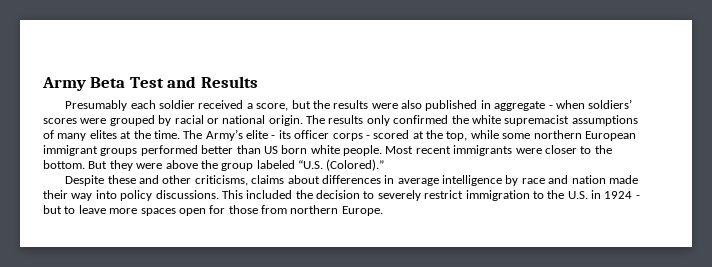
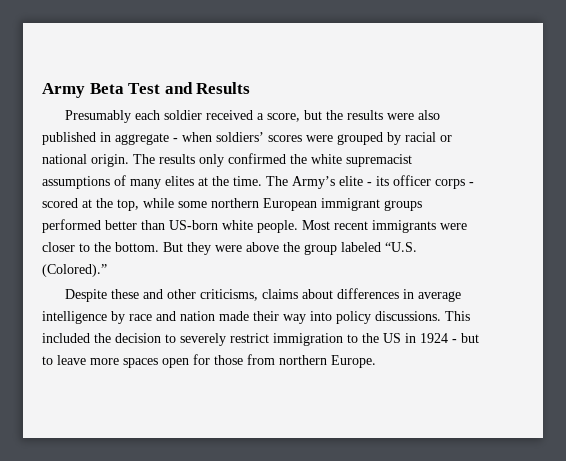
- The Army’s elite - its officer corps - scored at the top, while some northern European immigrant groups performed better than US born white people.
+ The Army’s elite - its officer corps - scored at the top, while some northern European immigrant groups performed better than US-born white people.
- This included the decision to severely restrict immigration to the U.S. in 1924 - but to leave more spaces open for those from northern Europe.
+ This included the decision to severely restrict immigration to the US in 1924 - but to leave more spaces open for those from northern Europe.

